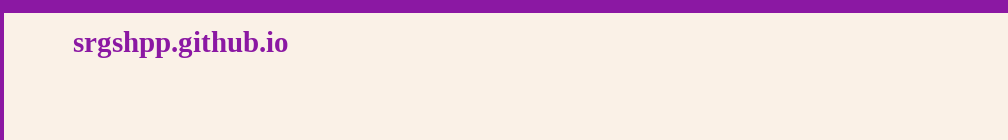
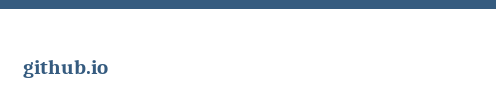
- srgshpp.github.io
+ github.io

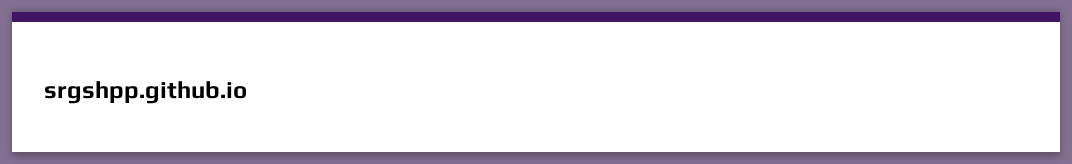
- github.io
+ srgshpp.github.io

